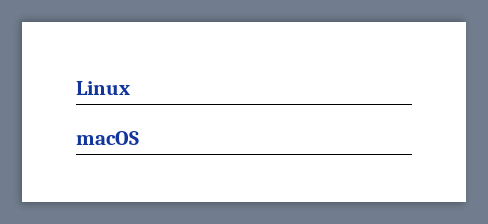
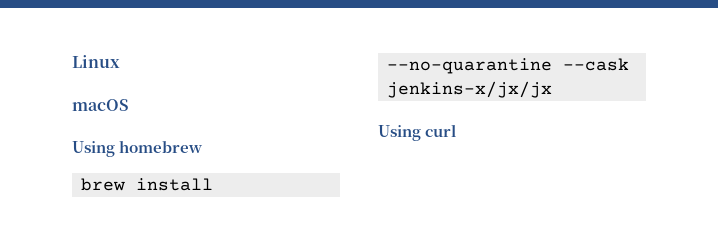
+ Using homebrew
+ brew install --no-quarantine --cask jenkins-x/jx/jx
+ Using curl

